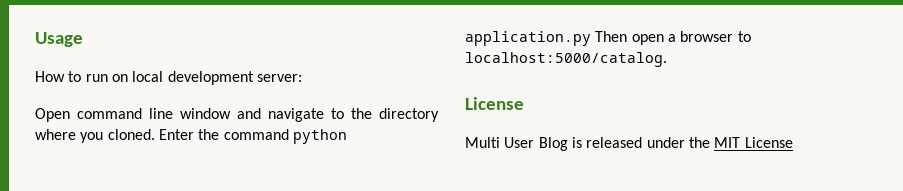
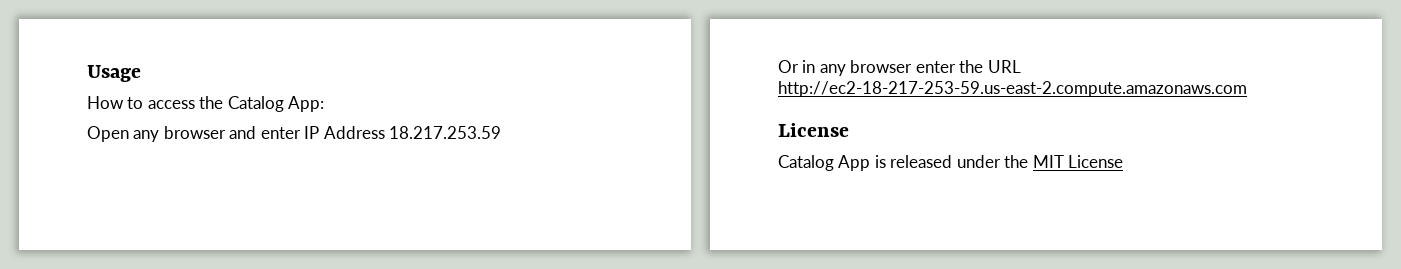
- How to run on local development server:
- Open command line window and navigate to the directory where you cloned. Enter the command python application.py Then open a browser to localhost:5000/catalog.
+ How to access the Catalog App:
+ Open any browser and enter IP Address 18.217.253.59
+ Or in any browser enter the URL http://ec2-18-217-253-59.us-east-2.compute.amazonaws.com
  License
- Multi User Blog is released under the MIT License
+ Catalog App is released under the MIT License

